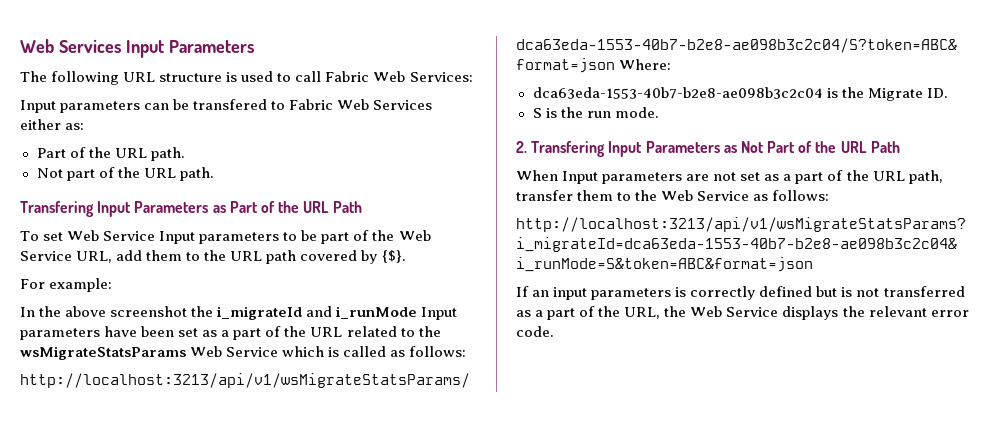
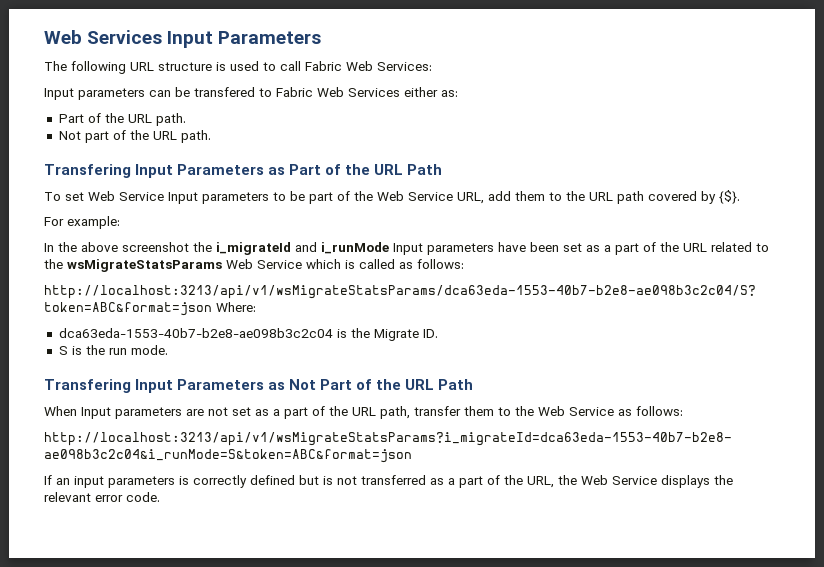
- 2. Transfering Input Parameters as Not Part of the URL Path
+ Transfering Input Parameters as Not Part of the URL Path

